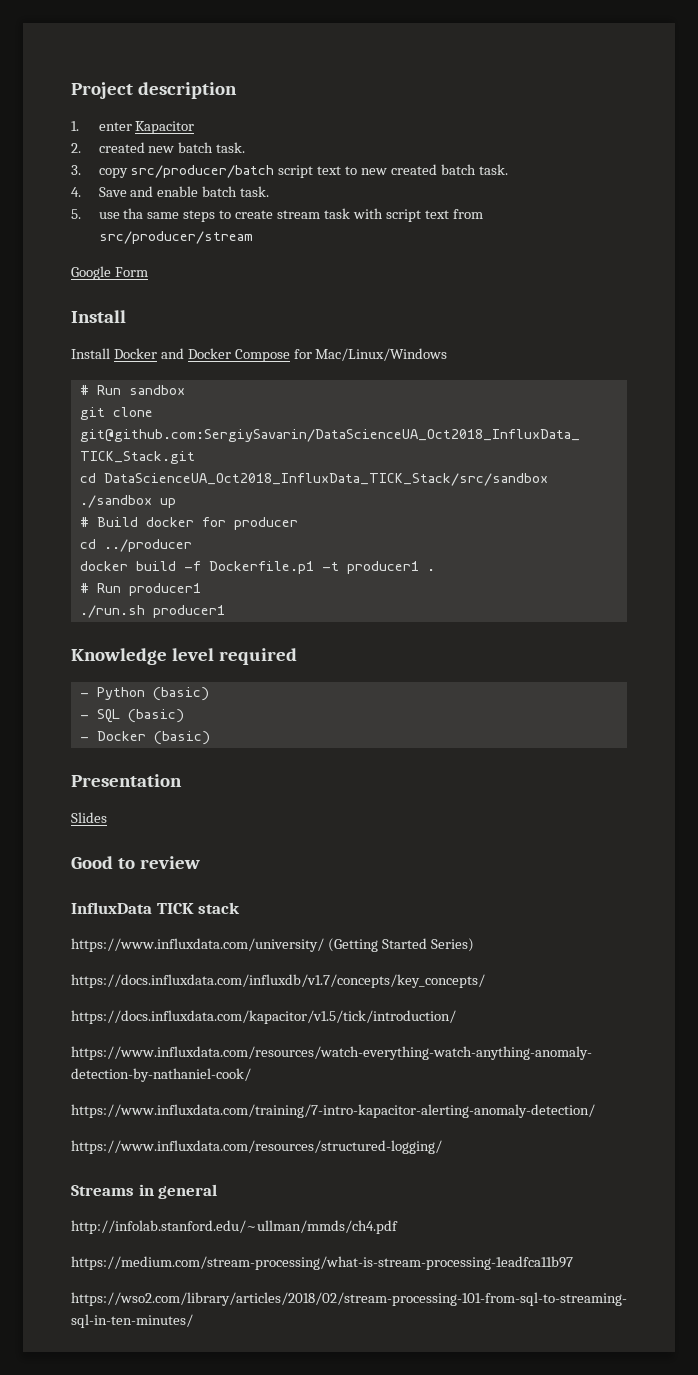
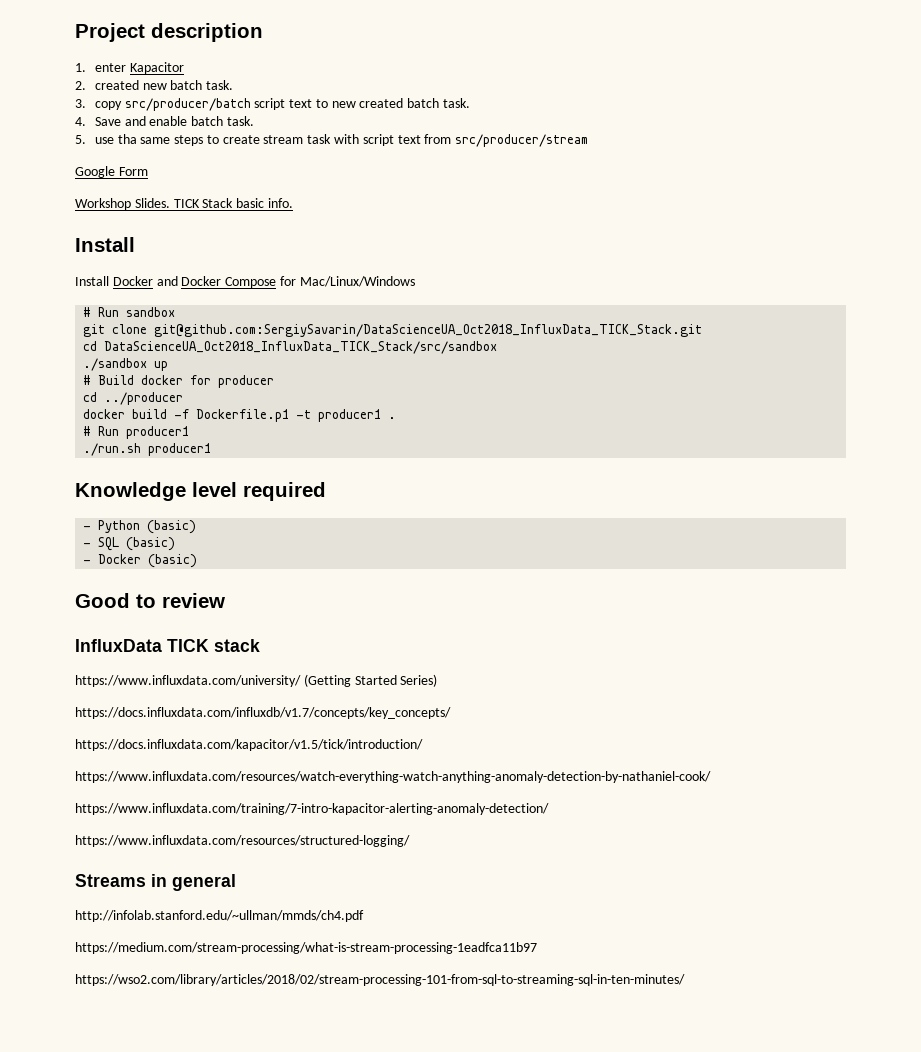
+ Workshop Slides. TICK Stack basic info.
- Presentation
- Slides

